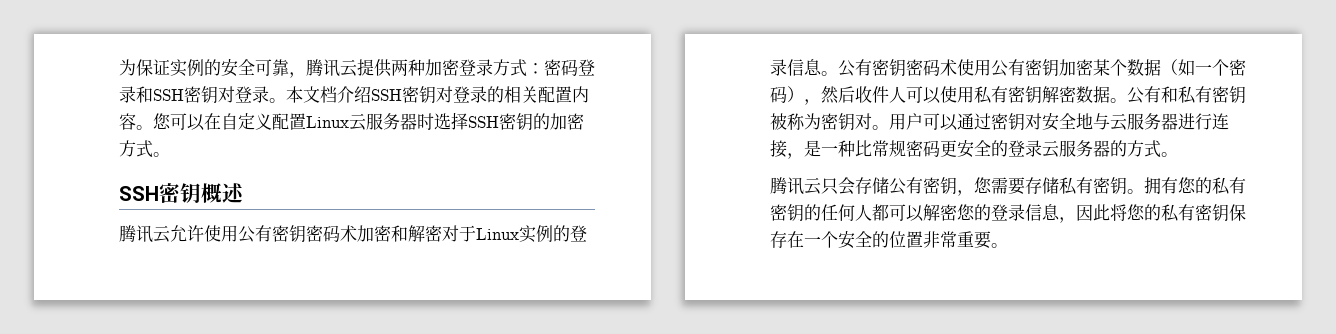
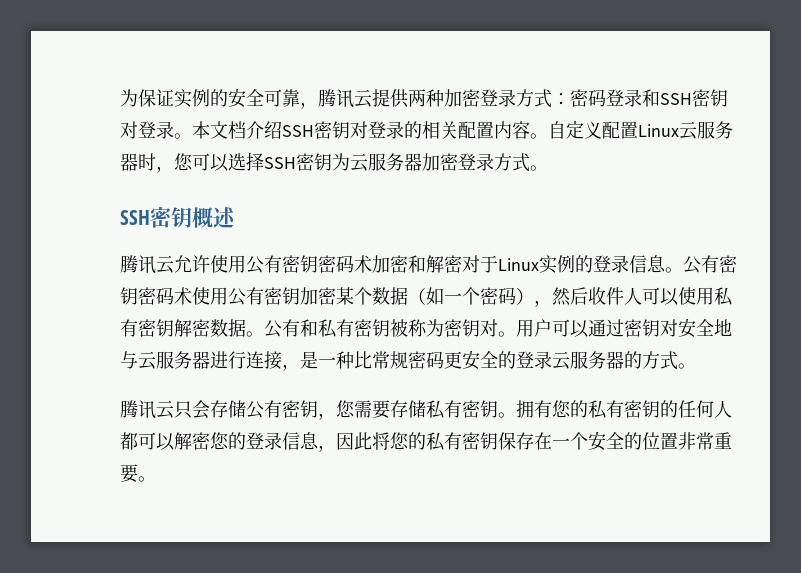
- 您可以在自定义配置Linux云服务器时选择SSH密钥的加密方式。
+ 自定义配置Linux云服务器时，您可以选择SSH密钥为云服务器加密登录方式。

